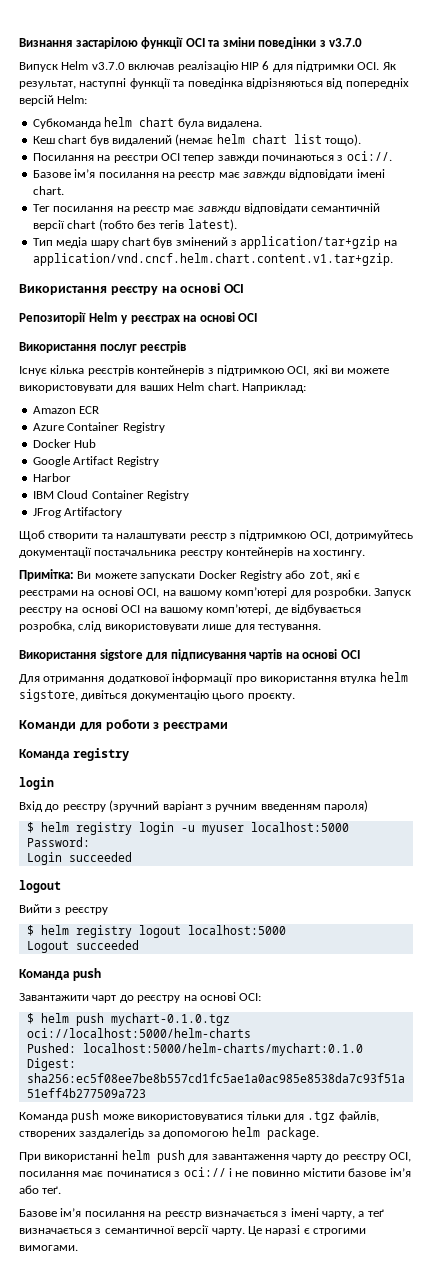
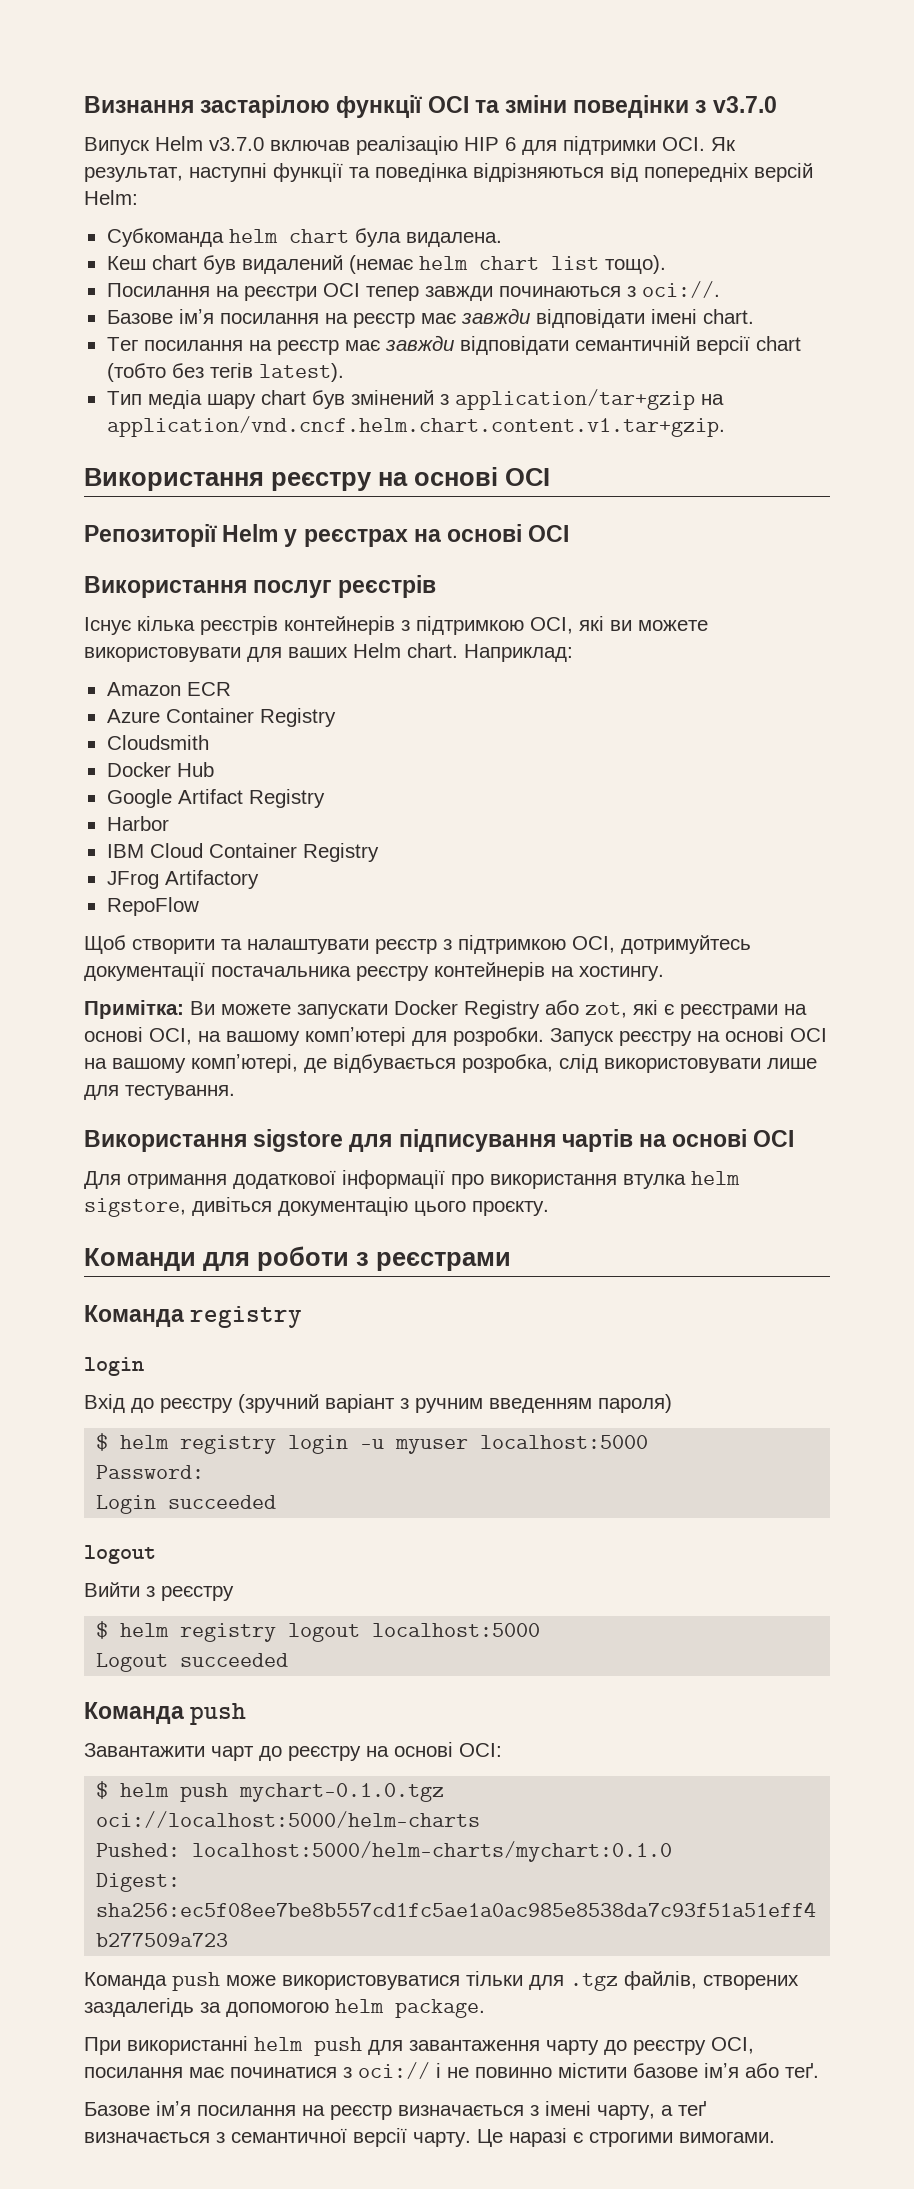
+ Cloudsmith
+ RepoFlow

